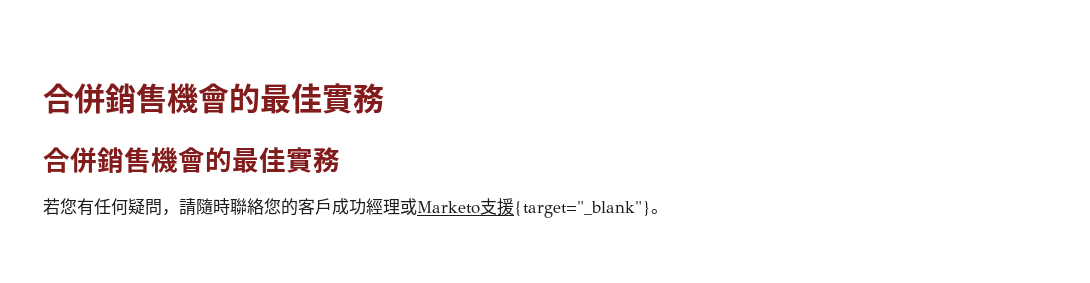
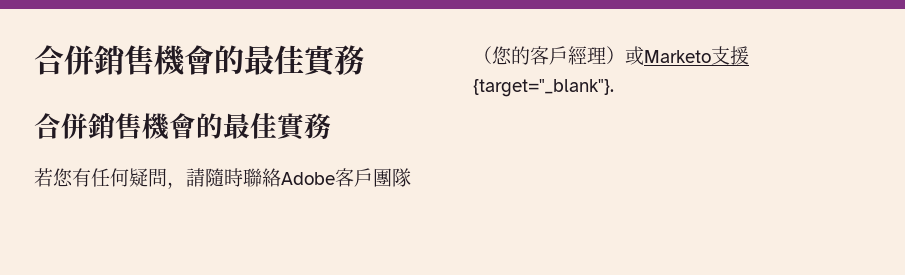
- 若您有任何疑問，請隨時聯絡您的客戶成功經理或Marketo支援{target="_blank"}。
+ 若您有任何疑問，請隨時聯絡Adobe客戶團隊（您的客戶經理）或Marketo支援{target="_blank"}.

